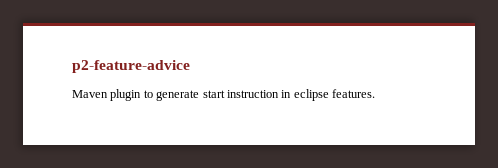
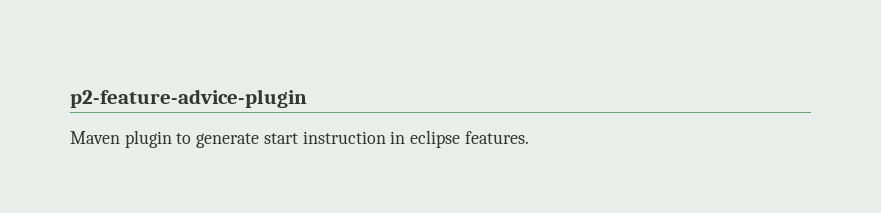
- p2-feature-advice
+ p2-feature-advice-plugin

